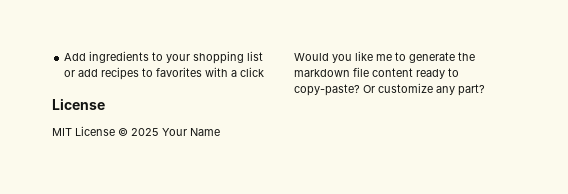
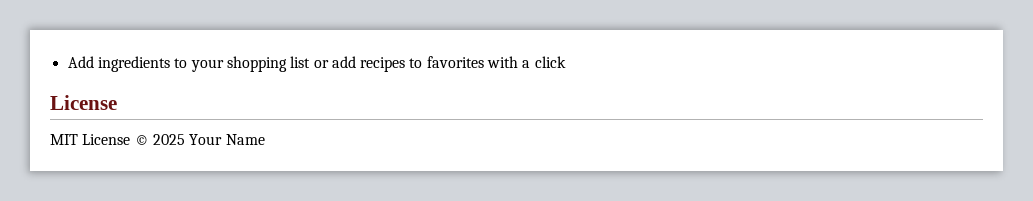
- Would you like me to generate the markdown file content ready to copy-paste? Or customize any part?

